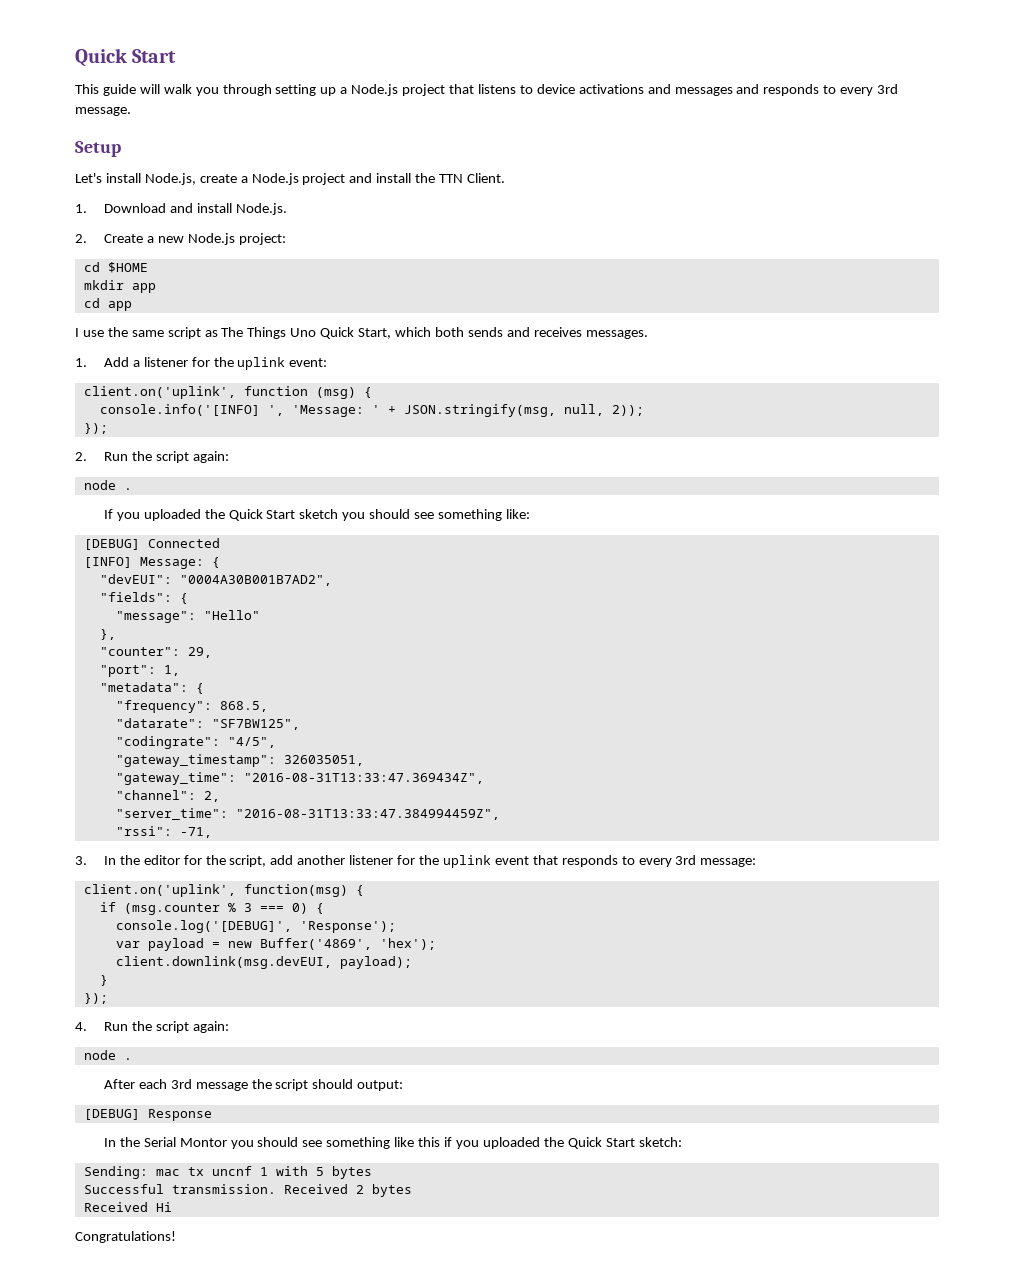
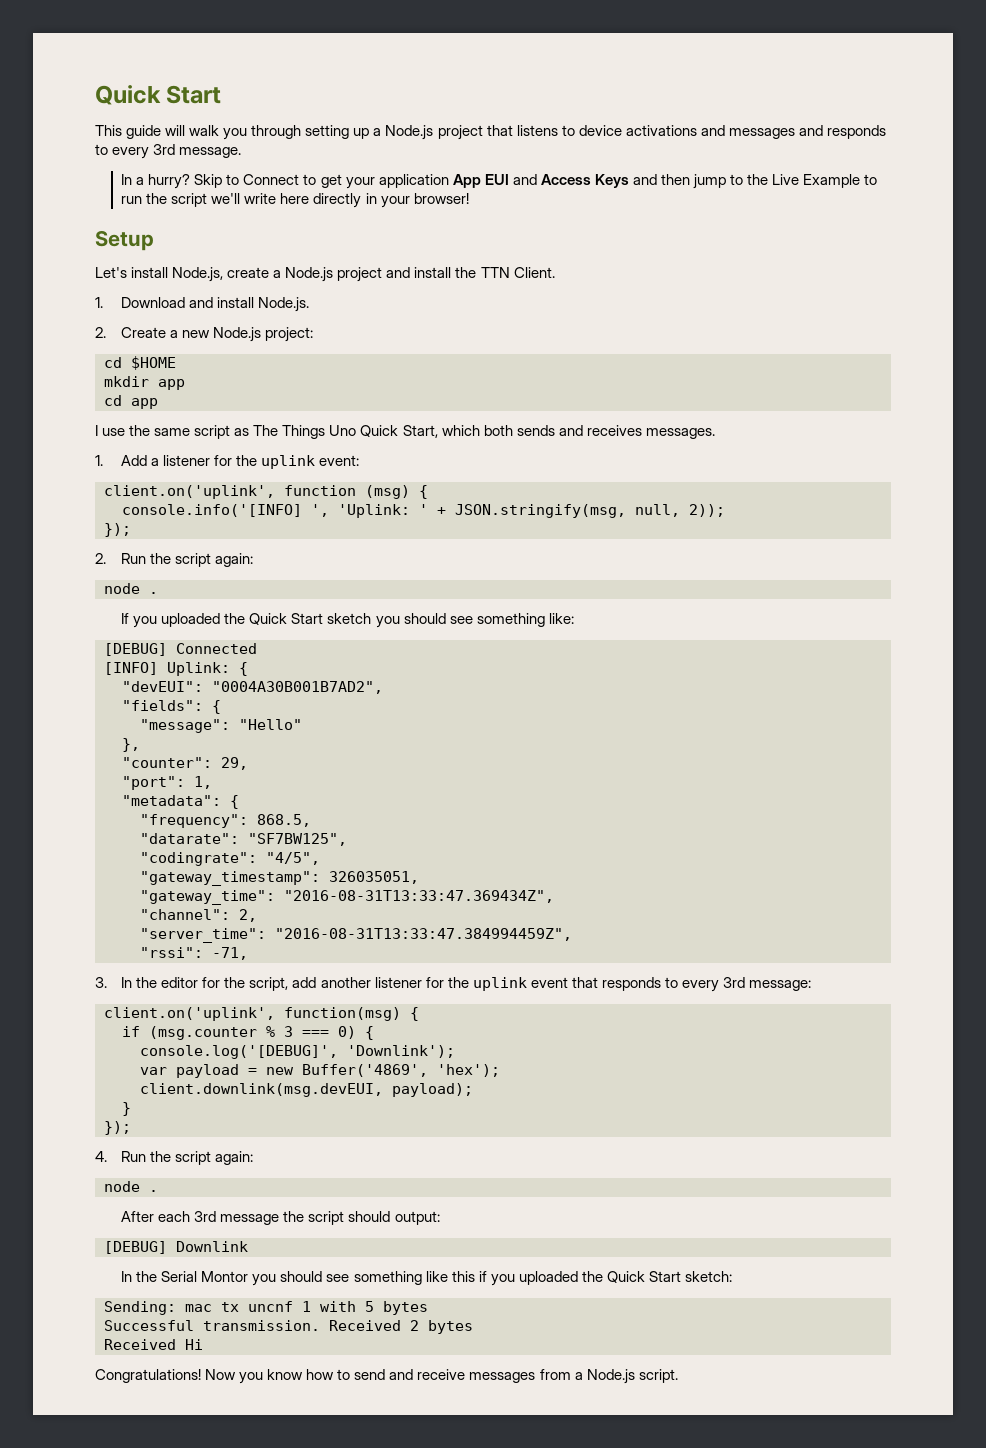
+ In a hurry? Skip to Connect to get your application App EUI and Access Keys and then jump to the Live Example to run the script we'll write here directly in your browser!
- console.info('[INFO] ', 'Message: ' + JSON.stringify(msg, null, 2));
+ console.info('[INFO] ', 'Uplink: ' + JSON.stringify(msg, null, 2));
- [INFO] Message: {
+ [INFO] Uplink: {
- console.log('[DEBUG]', 'Response');
+ console.log('[DEBUG]', 'Downlink');
- [DEBUG] Response
+ [DEBUG] Downlink
+ Now you know how to send and receive messages from a Node.js script.

